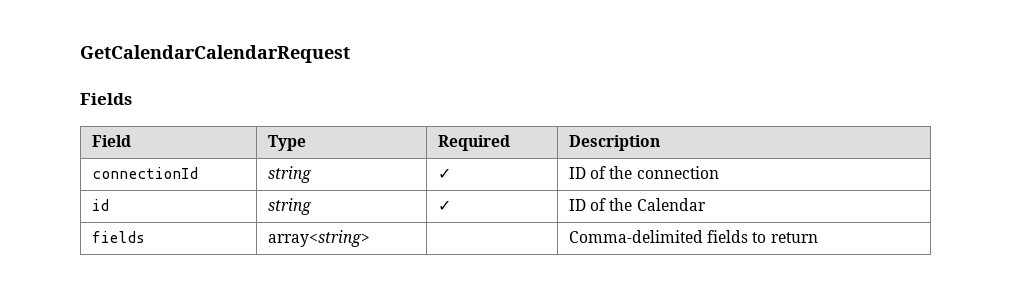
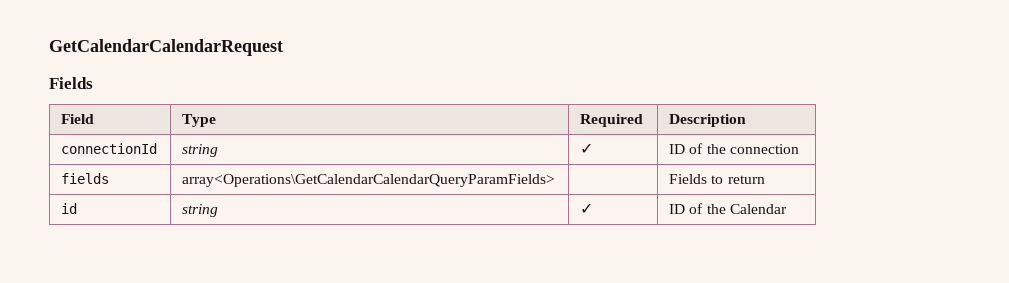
+ fields | array<Operations\GetCalendarCalendarQueryParamFields> | | Fields to return
- fields | array<string> | | Comma-delimited fields to return

